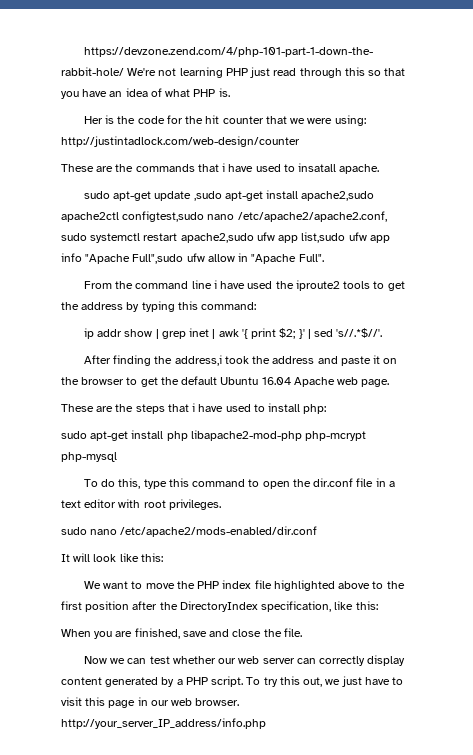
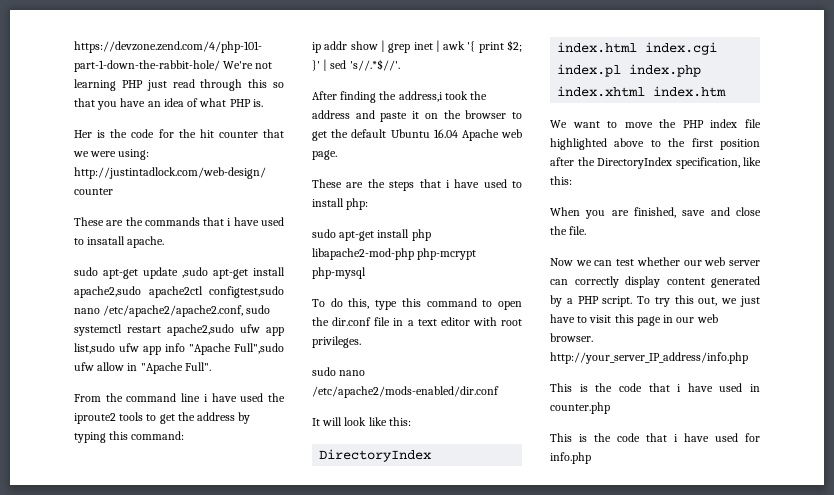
+ DirectoryIndex index.html index.cgi index.pl index.php index.xhtml index.htm
+ This is the code that i have used in counter.php
+ This is the code that i have used for info.php

